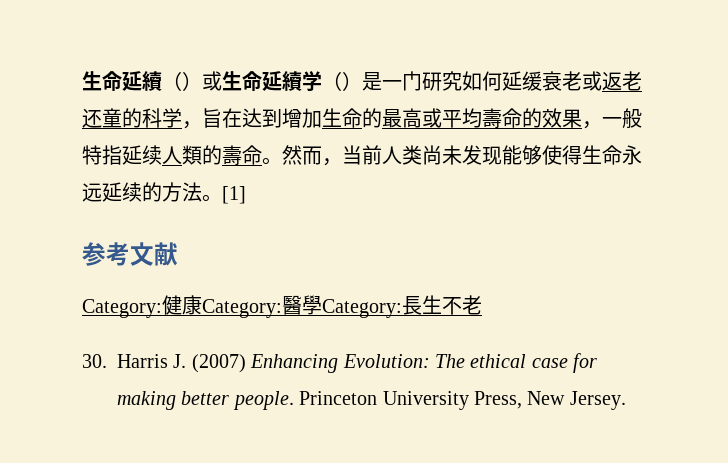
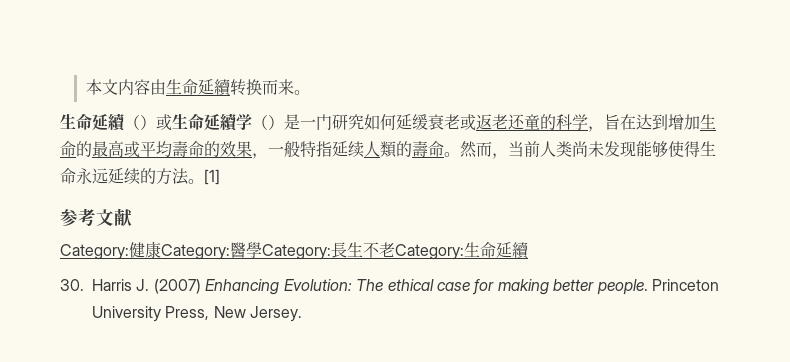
+ 本文内容由生命延續转换而来。
- Category:健康Category:醫學Category:長生不老
+ Category:健康Category:醫學Category:長生不老Category:生命延續

